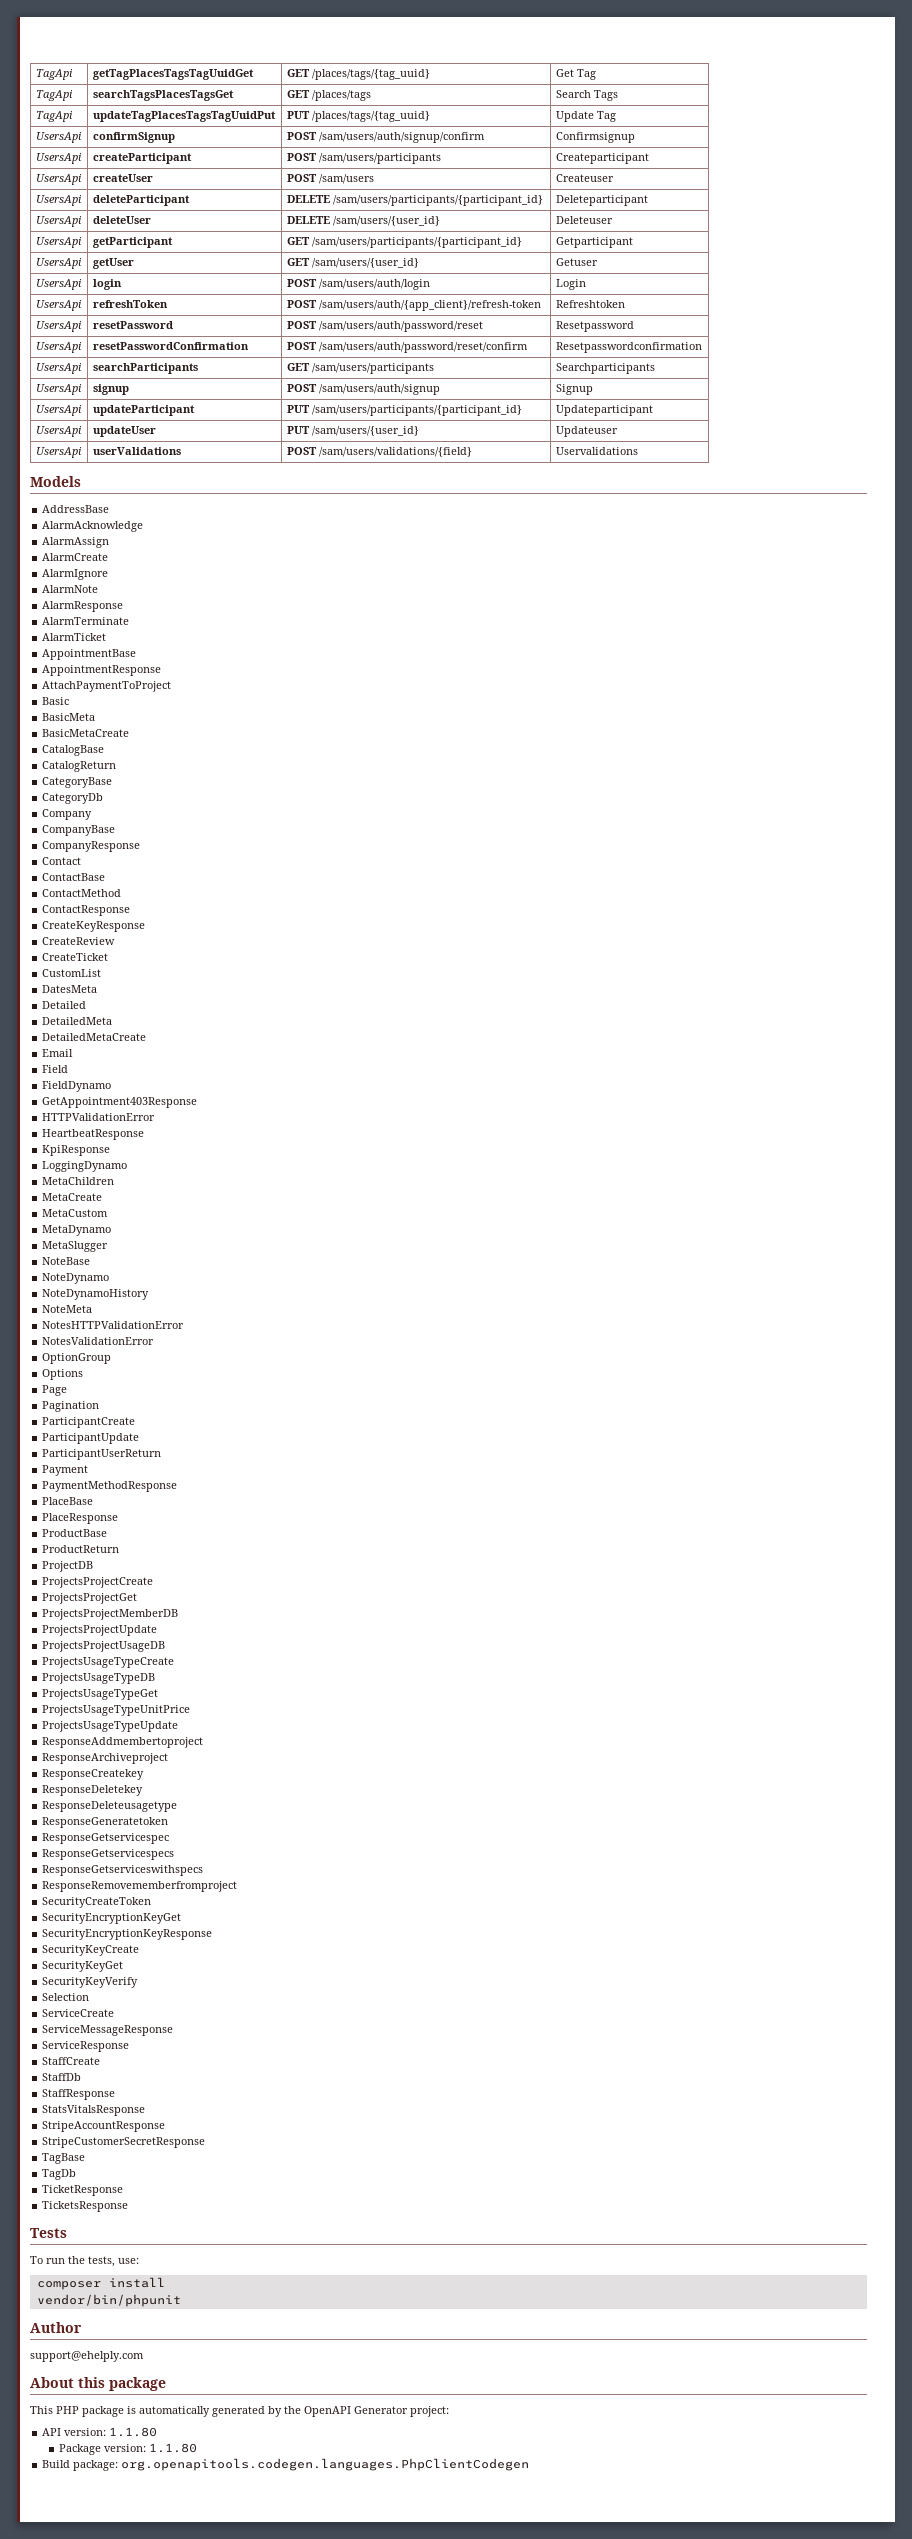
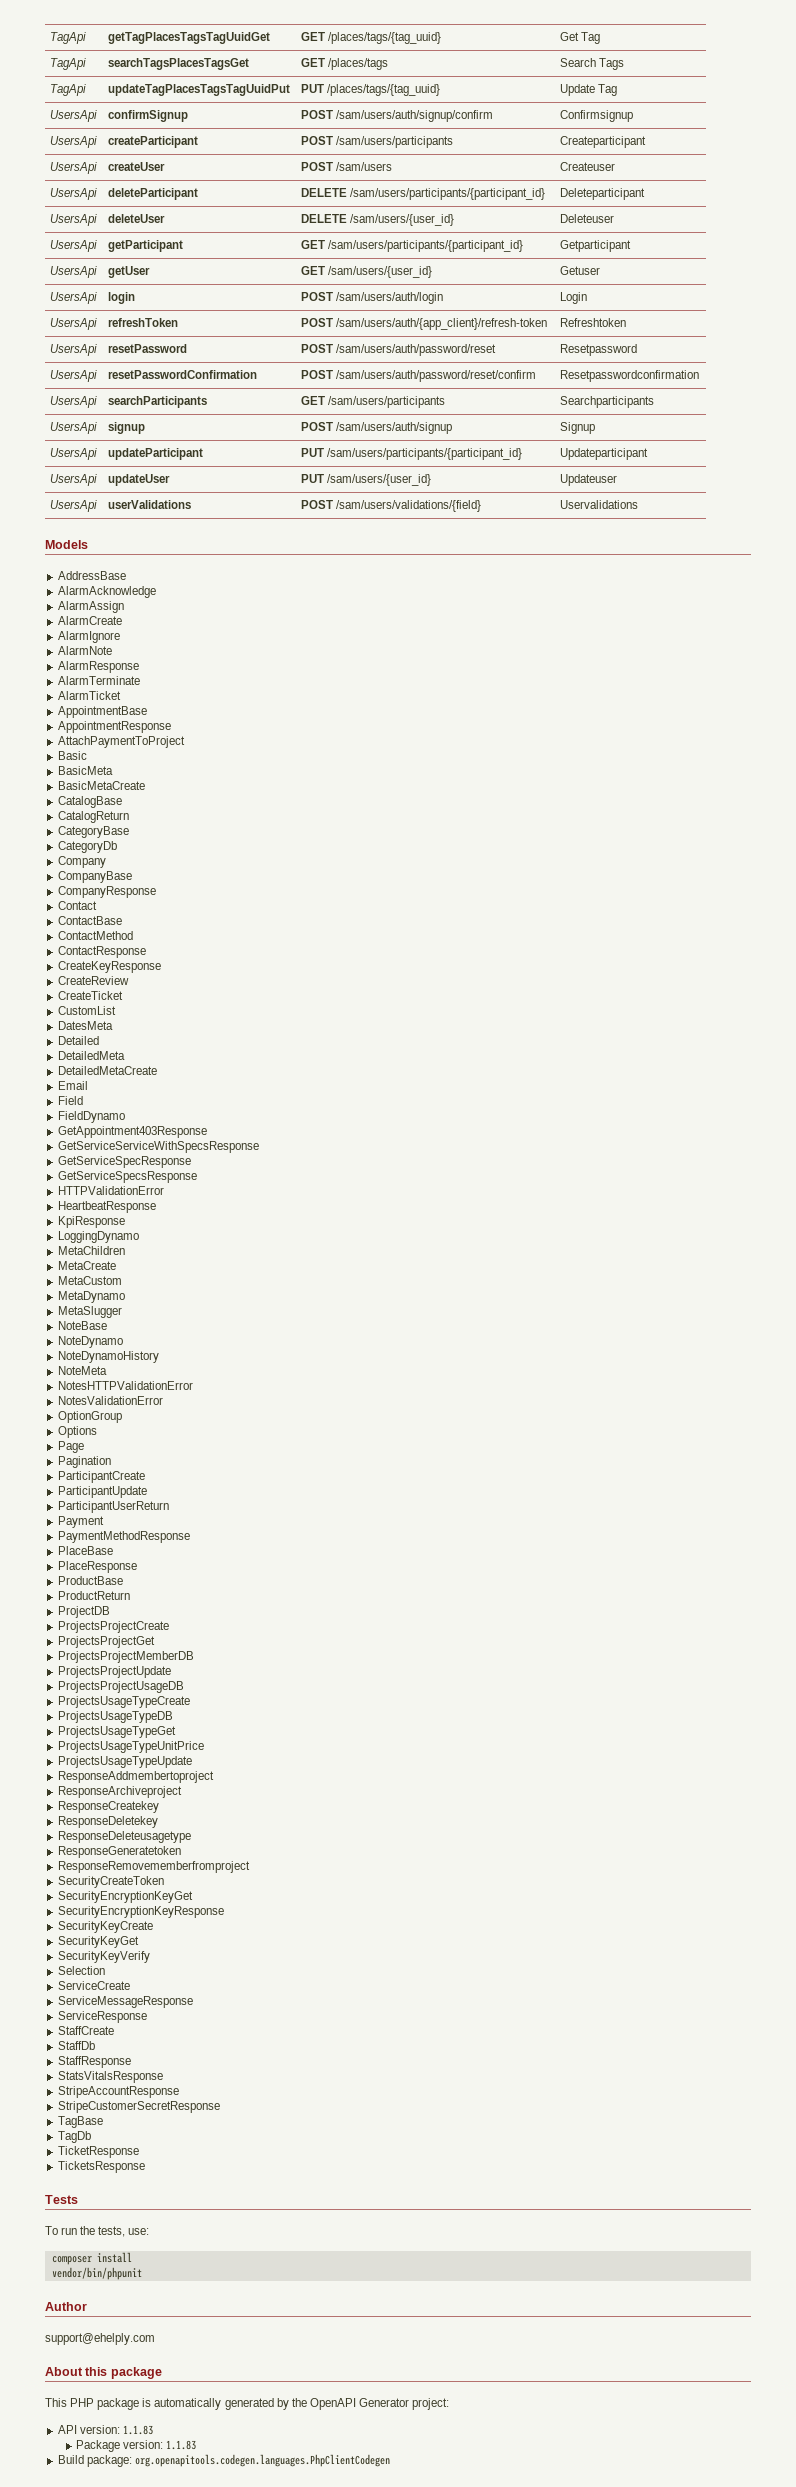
+ GetServiceServiceWithSpecsResponse
+ GetServiceSpecResponse
+ GetServiceSpecsResponse
- ResponseGetservicespec
- ResponseGetservicespecs
- ResponseGetserviceswithspecs
- API version: 1.1.80
+ API version: 1.1.83
- Package version: 1.1.80
+ Package version: 1.1.83

